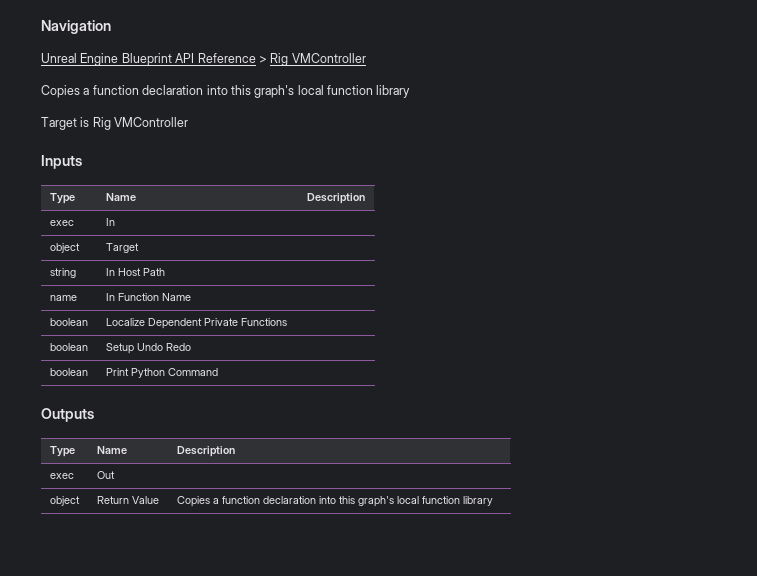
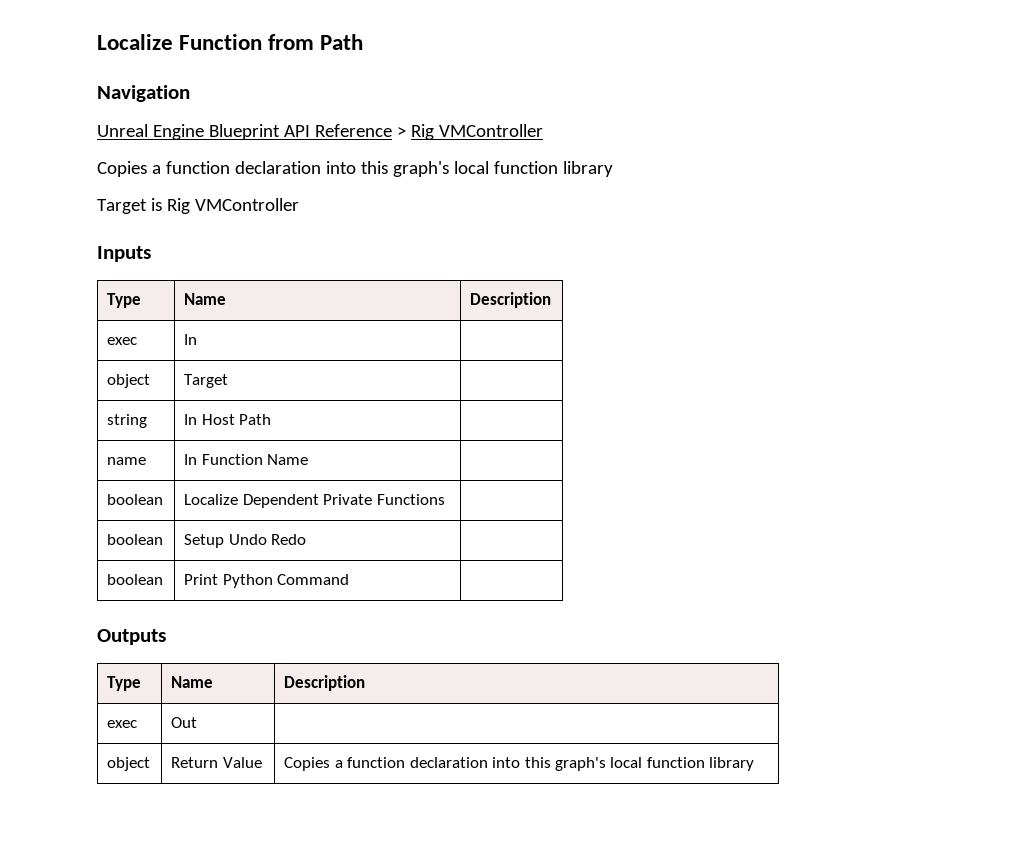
+ Localize Function from Path

